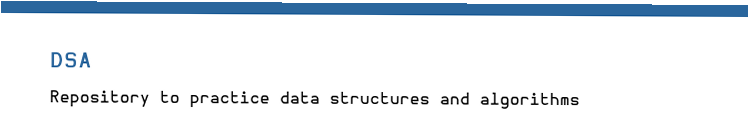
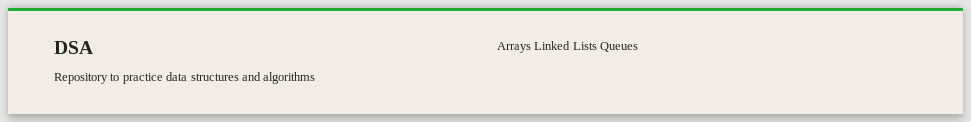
+ Arrays Linked Lists Queues

